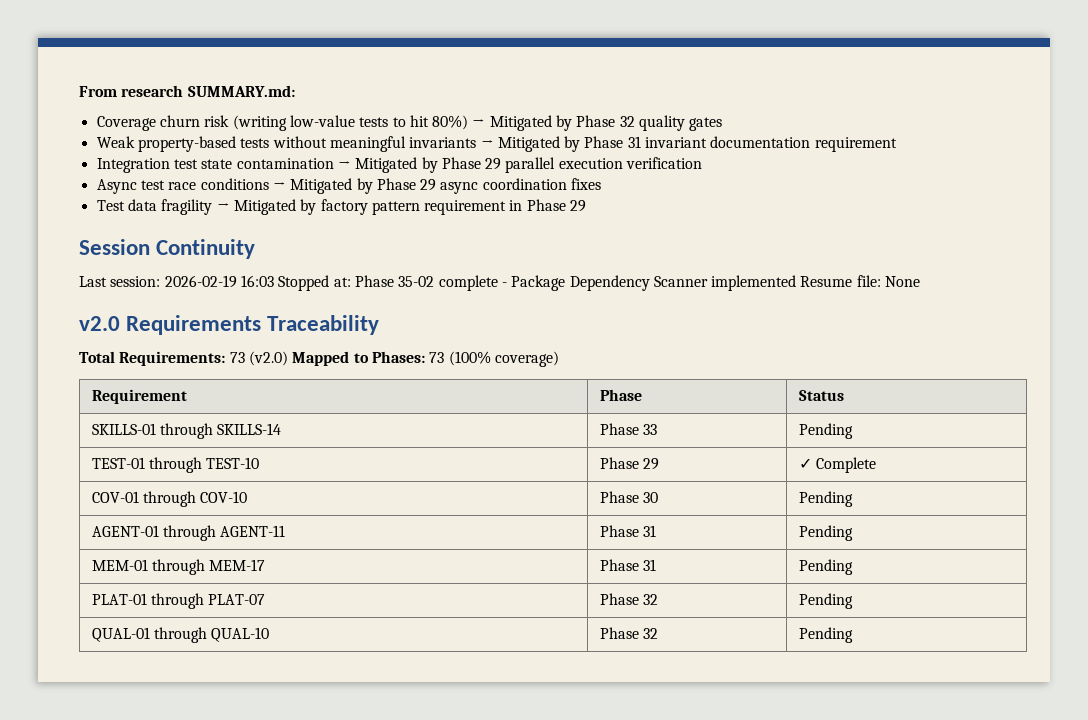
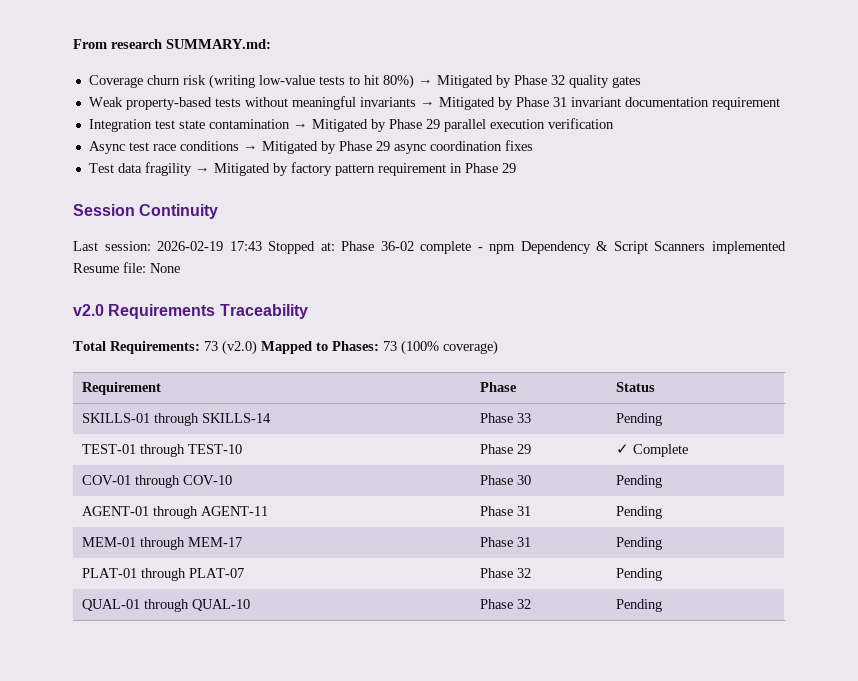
- Last session: 2026-02-19 16:03 Stopped at: Phase 35-02 complete - Package Dependency Scanner implemented Resume file: None
+ Last session: 2026-02-19 17:43 Stopped at: Phase 36-02 complete - npm Dependency & Script Scanners implemented Resume file: None

